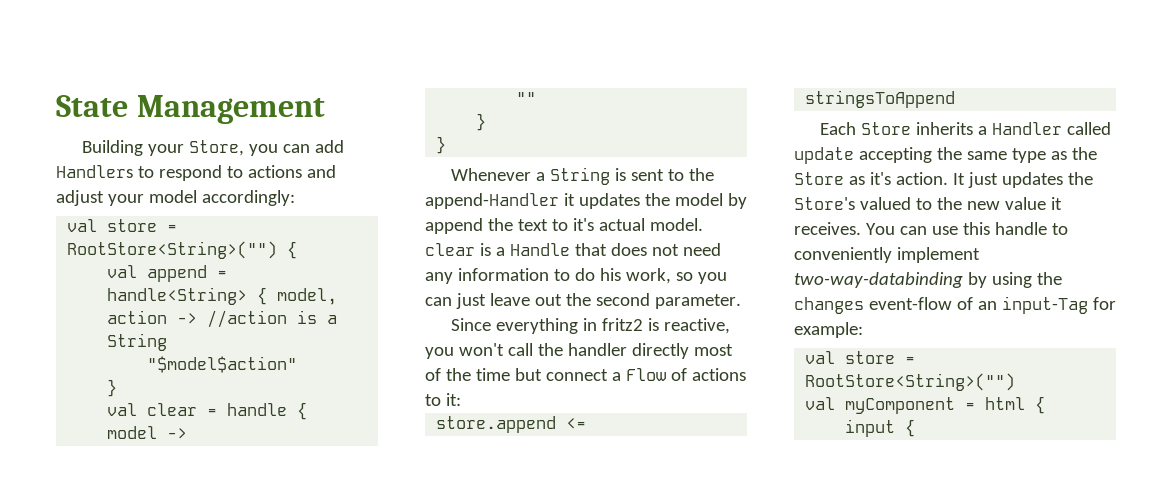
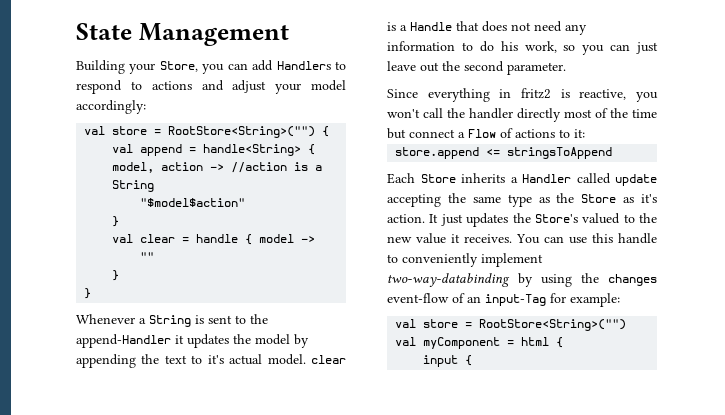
- Whenever a String is sent to the append-Handler it updates the model by append the text to it's actual model. clear is a Handle that does not need any information to do his work, so you can just leave out the second parameter.
+ Whenever a String is sent to the append-Handler it updates the model by appending the text to it's actual model. clear is a Handle that does not need any information to do his work, so you can just leave out the second parameter.

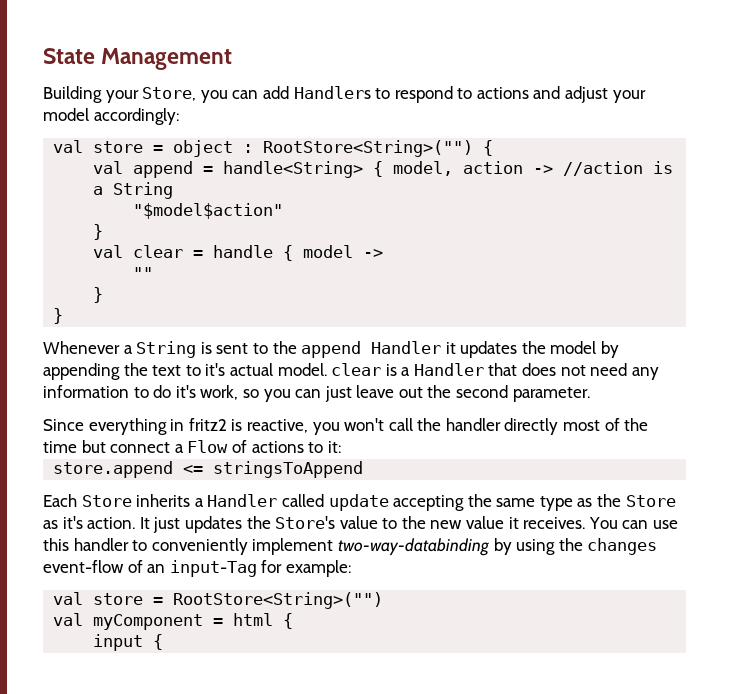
- val store = RootStore<String>("") {
+ val store = object : RootStore<String>("") {
- Whenever a String is sent to the append-Handler it updates the model by appending the text to it's actual model. clear is a Handle that does not need any information to do his work, so you can just leave out the second parameter.
+ Whenever a String is sent to the append Handler it updates the model by appending the text to it's actual model. clear is a Handler that does not need any information to do it's work, so you can just leave out the second parameter.
- It just updates the Store's valued to the new value it receives.
+ It just updates the Store's value to the new value it receives.
- You can use this handle to conveniently implement two-way-databinding by using the changes event-flow of an input-Tag for example:
+ You can use this handler to conveniently implement two-way-databinding by using the changes event-flow of an input-Tag for example:

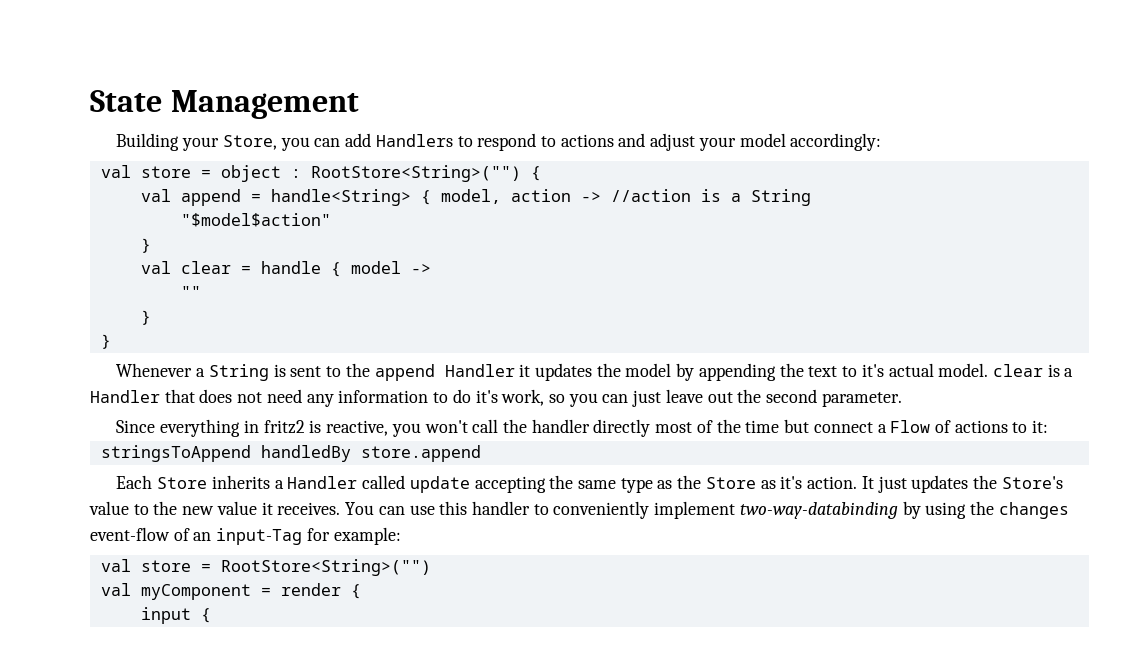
- store.append <= stringsToAppend
+ stringsToAppend handledBy store.append
- val myComponent = html {
+ val myComponent = render {

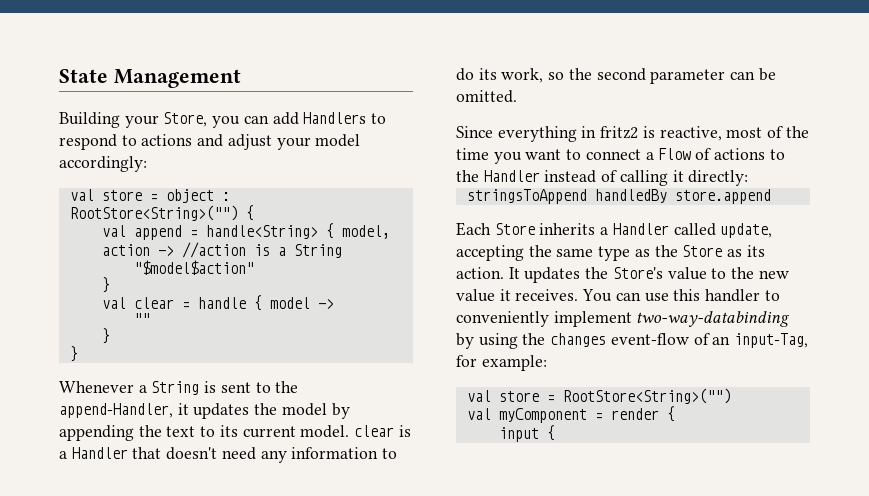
- Whenever a String is sent to the append Handler it updates the model by appending the text to it's actual model. clear is a Handler that does not need any information to do it's work, so you can just leave out the second parameter.
+ Whenever a String is sent to the append-Handler, it updates the model by appending the text to its current model. clear is a Handler that doesn't need any information to do its work, so the second parameter can be omitted.
- Since everything in fritz2 is reactive, you won't call the handler directly most of the time but connect a Flow of actions to it:
+ Since everything in fritz2 is reactive, most of the time you want to connect a Flow of actions to the Handler instead of calling it directly:
- Each Store inherits a Handler called update accepting the same type as the Store as it's action.
+ Each Store inherits a Handler called update, accepting the same type as the Store as its action.
- It just updates the Store's value to the new value it receives.
+ It updates the Store's value to the new value it receives.
- You can use this handler to conveniently implement two-way-databinding by using the changes event-flow of an input-Tag for example:
+ You can use this handler to conveniently implement two-way-databinding by using the changes event-flow of an input-Tag, for example:

